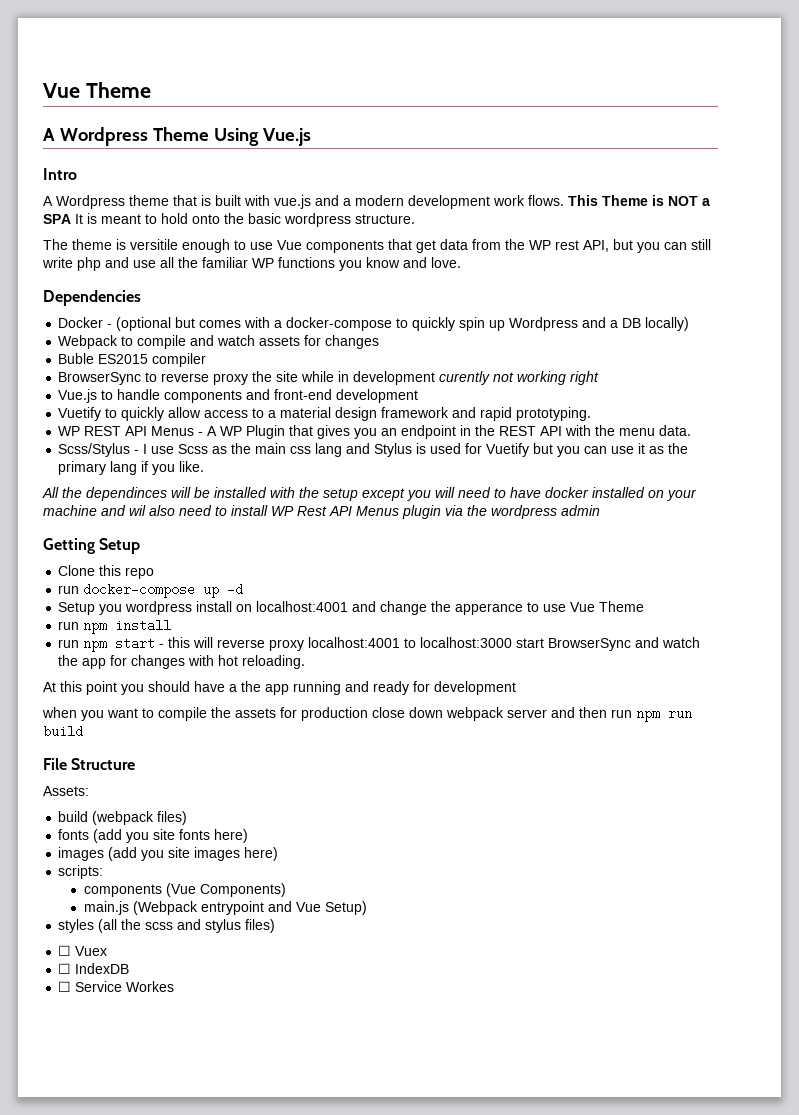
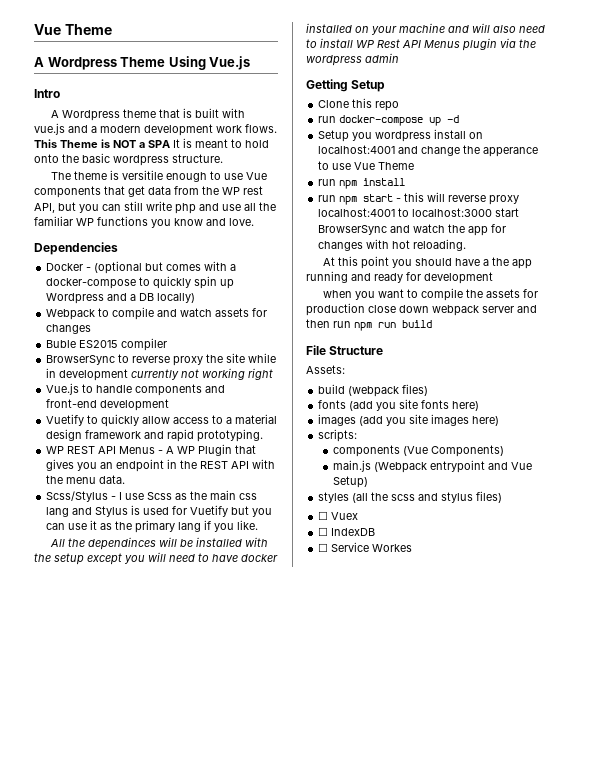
- BrowserSync to reverse proxy the site while in development curently not working right
+ BrowserSync to reverse proxy the site while in development currently not working right
- All the dependinces will be installed with the setup except you will need to have docker installed on your machine and wil also need to install WP Rest API Menus plugin via the wordpress admin
+ All the dependinces will be installed with the setup except you will need to have docker installed on your machine and will also need to install WP Rest API Menus plugin via the wordpress admin

